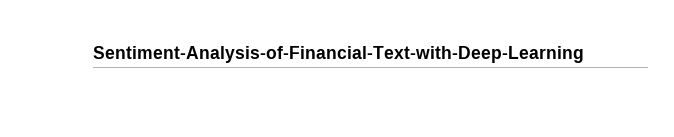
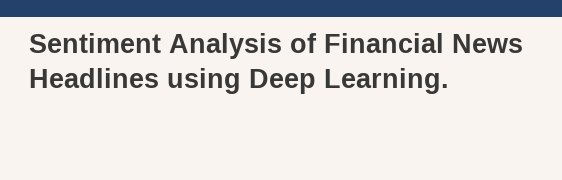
- Sentiment-Analysis-of-Financial-Text-with-Deep-Learning
+ Sentiment Analysis of Financial News Headlines using Deep Learning.

